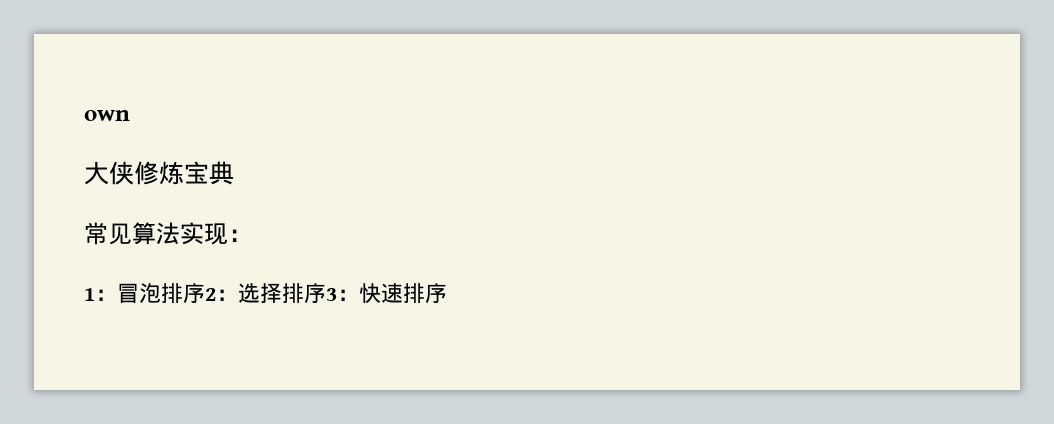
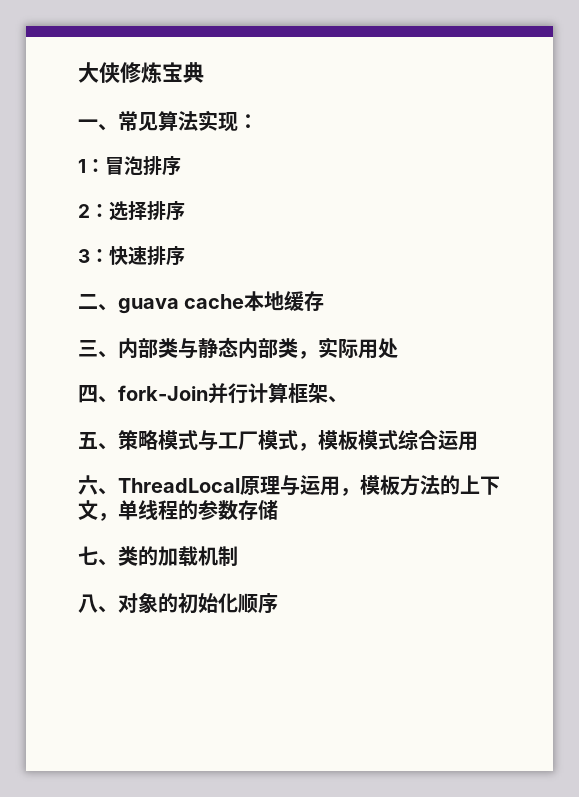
- own
- 常见算法实现：
+ 一、常见算法实现：
- 1：冒泡排序2：选择排序3：快速排序
+ 1：冒泡排序
+ 2：选择排序
+ 3：快速排序
+ 二、guava cache本地缓存
+ 三、内部类与静态内部类，实际用处
+ 四、fork-Join并行计算框架、
+ 五、策略模式与工厂模式，模板模式综合运用
+ 六、ThreadLocal原理与运用，模板方法的上下文，单线程的参数存储
+ 七、类的加载机制
+ 八、对象的初始化顺序

